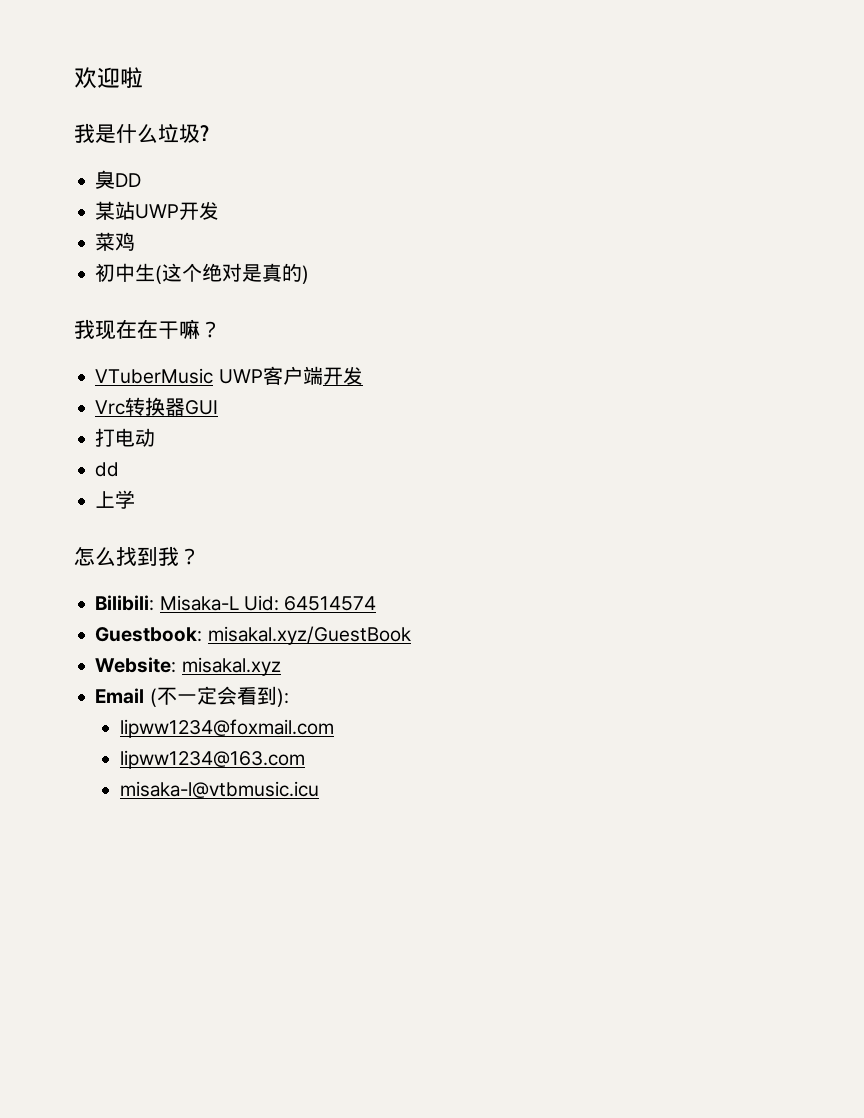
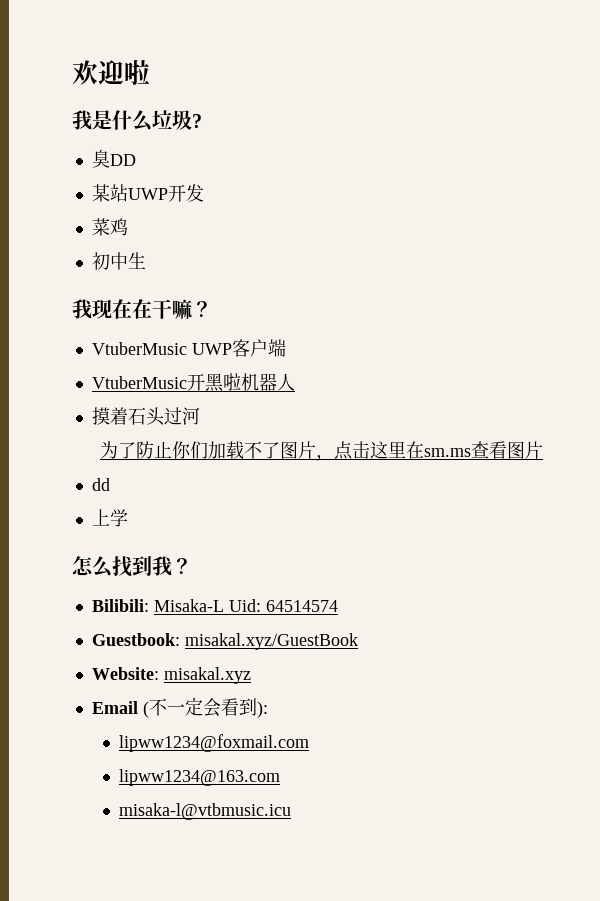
- 初中生(这个绝对是真的)
+ 初中生
- VTuberMusic UWP客户端开发
- Vrc转换器GUI
- 打电动
+ VtuberMusic UWP客户端
+ VtuberMusic开黑啦机器人
+ 摸着石头过河
+ 为了防止你们加载不了图片，点击这里在sm.ms查看图片

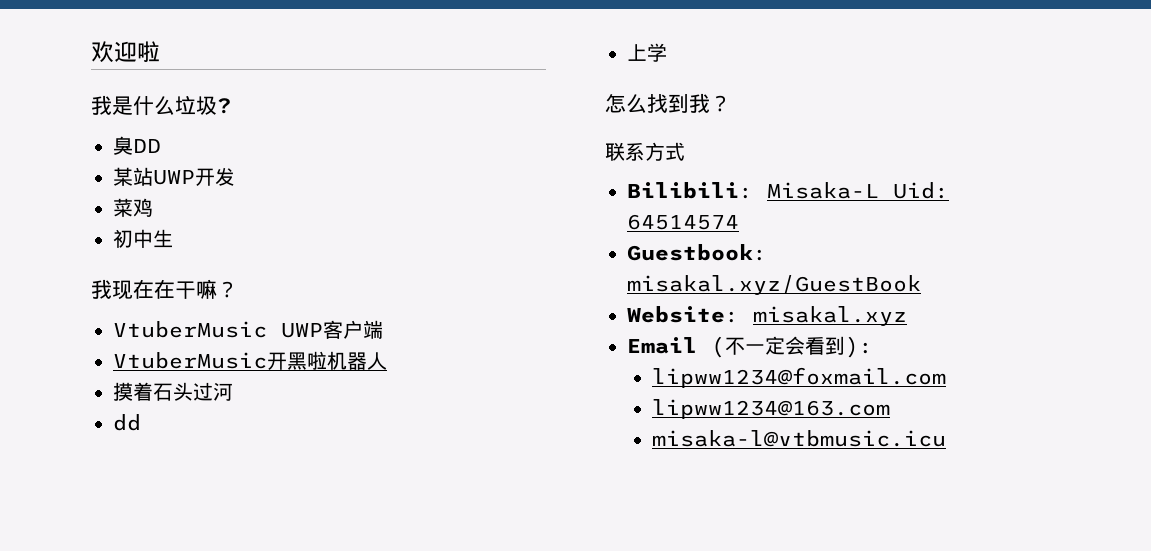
- 为了防止你们加载不了图片，点击这里在sm.ms查看图片
+ 联系方式

